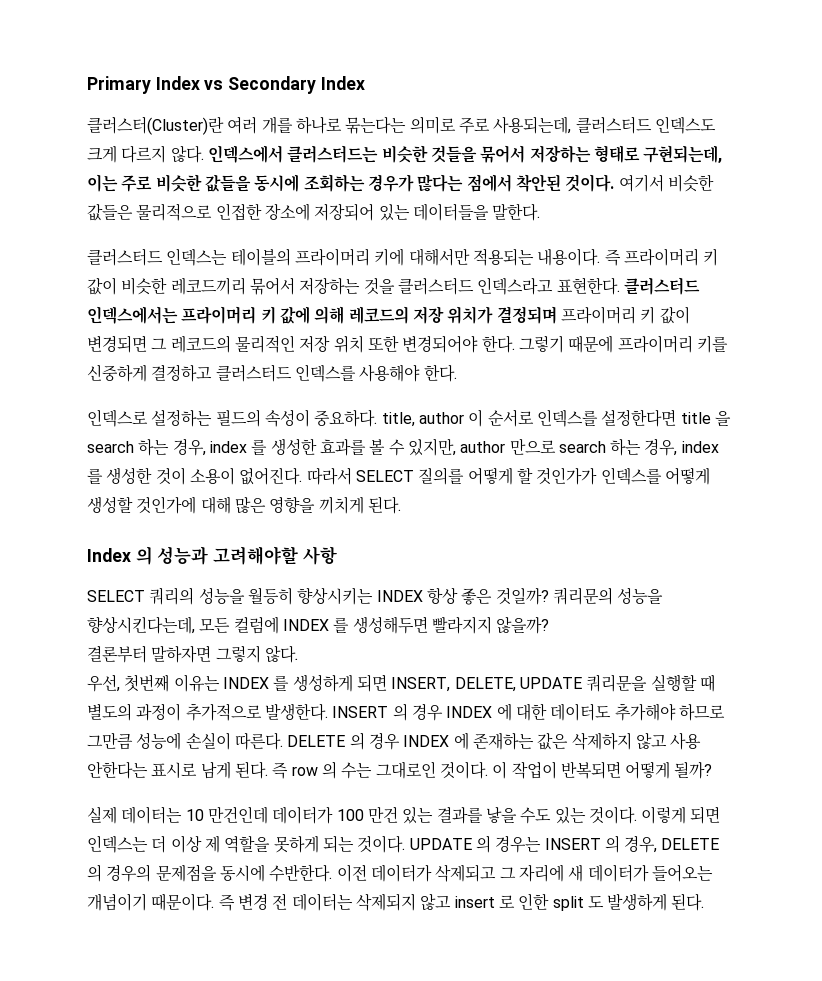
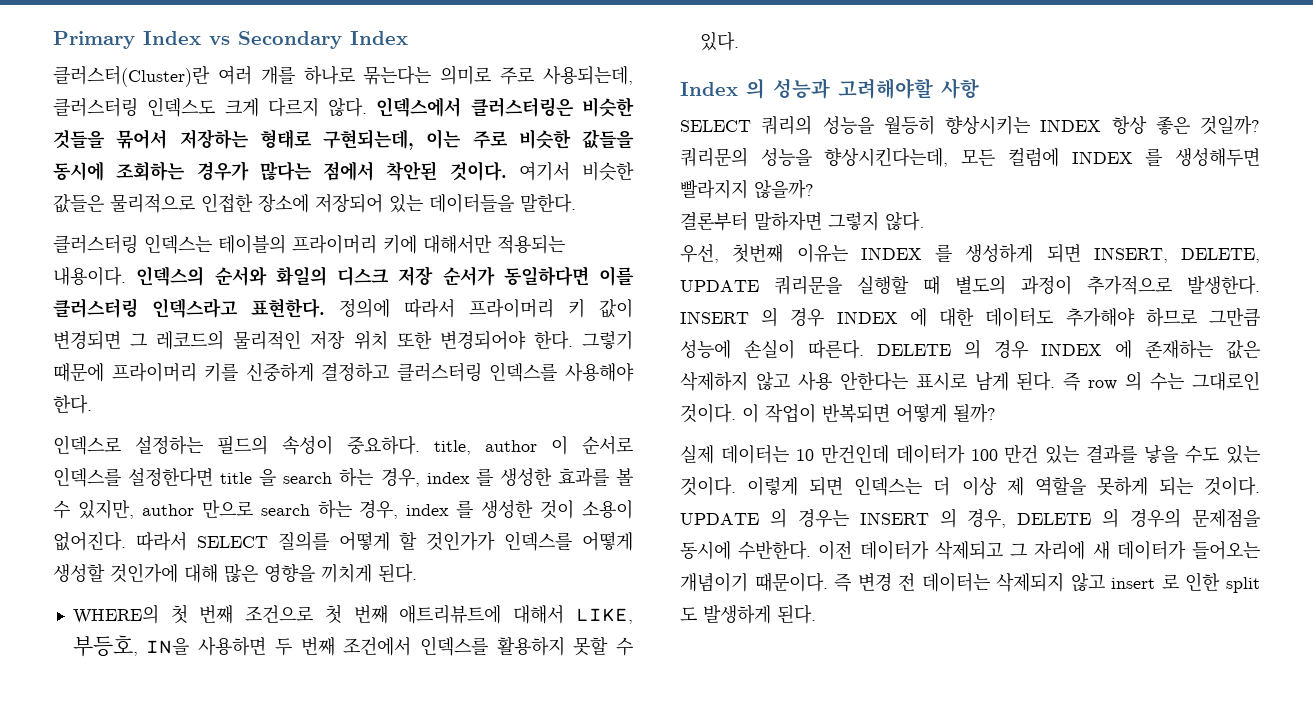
- 클러스터(Cluster)란 여러 개를 하나로 묶는다는 의미로 주로 사용되는데, 클러스터드 인덱스도 크게 다르지 않다.
+ 클러스터(Cluster)란 여러 개를 하나로 묶는다는 의미로 주로 사용되는데, 클러스터링 인덱스도 크게 다르지 않다.
- 인덱스에서 클러스터드는 비슷한 것들을 묶어서 저장하는 형태로 구현되는데, 이는 주로 비슷한 값들을 동시에 조회하는 경우가 많다는 점에서 착안된 것이다.
+ 인덱스에서 클러스터링은 비슷한 것들을 묶어서 저장하는 형태로 구현되는데, 이는 주로 비슷한 값들을 동시에 조회하는 경우가 많다는 점에서 착안된 것이다.
- 클러스터드 인덱스는 테이블의 프라이머리 키에 대해서만 적용되는 내용이다.
+ 클러스터링 인덱스는 테이블의 프라이머리 키에 대해서만 적용되는 내용이다.
- 즉 프라이머리 키 값이 비슷한 레코드끼리 묶어서 저장하는 것을 클러스터드 인덱스라고 표현한다. 클러스터드 인덱스에서는 프라이머리 키 값에 의해 레코드의 저장 위치가 결정되며 프라이머리 키 값이 변경되면 그 레코드의 물리적인 저장 위치 또한 변경되어야 한다.
+ 인덱스의 순서와 화일의 디스크 저장 순서가 동일하다면 이를 클러스터링 인덱스라고 표현한다. 정의에 따라서 프라이머리 키 값이 변경되면 그 레코드의 물리적인 저장 위치 또한 변경되어야 한다.
- 그렇기 때문에 프라이머리 키를 신중하게 결정하고 클러스터드 인덱스를 사용해야 한다.
+ 그렇기 때문에 프라이머리 키를 신중하게 결정하고 클러스터링 인덱스를 사용해야 한다.
+ WHERE의 첫 번째 조건으로 첫 번째 애트리뷰트에 대해서 LIKE, 부등호, IN을 사용하면 두 번째 조건에서 인덱스를 활용하지 못할 수 있다.

